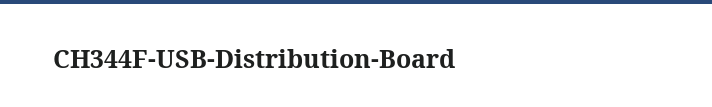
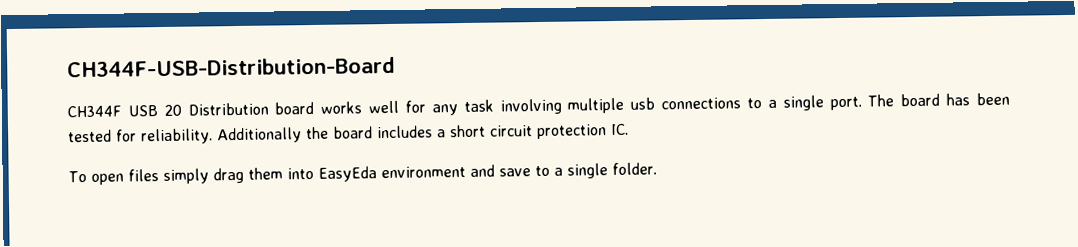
+ CH344F USB 20 Distribution board works well for any task involving multiple usb connections to a single port. The board has been tested for reliability. Additionally the board includes a short circuit protection IC.
+ To open files simply drag them into EasyEda environment and save to a single folder.

